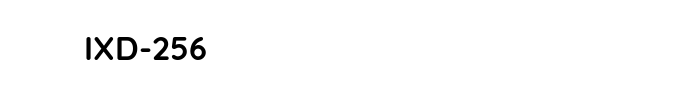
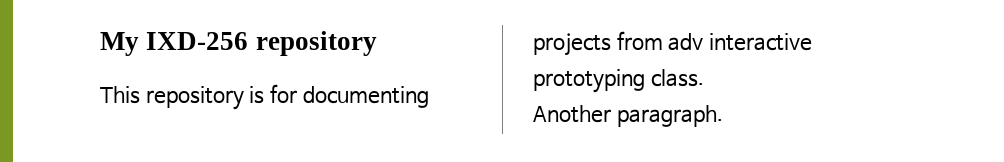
- IXD-256
+ My IXD-256 repository
+ This repository is for documenting projects from adv interactive prototyping class.
+ Another paragraph.

